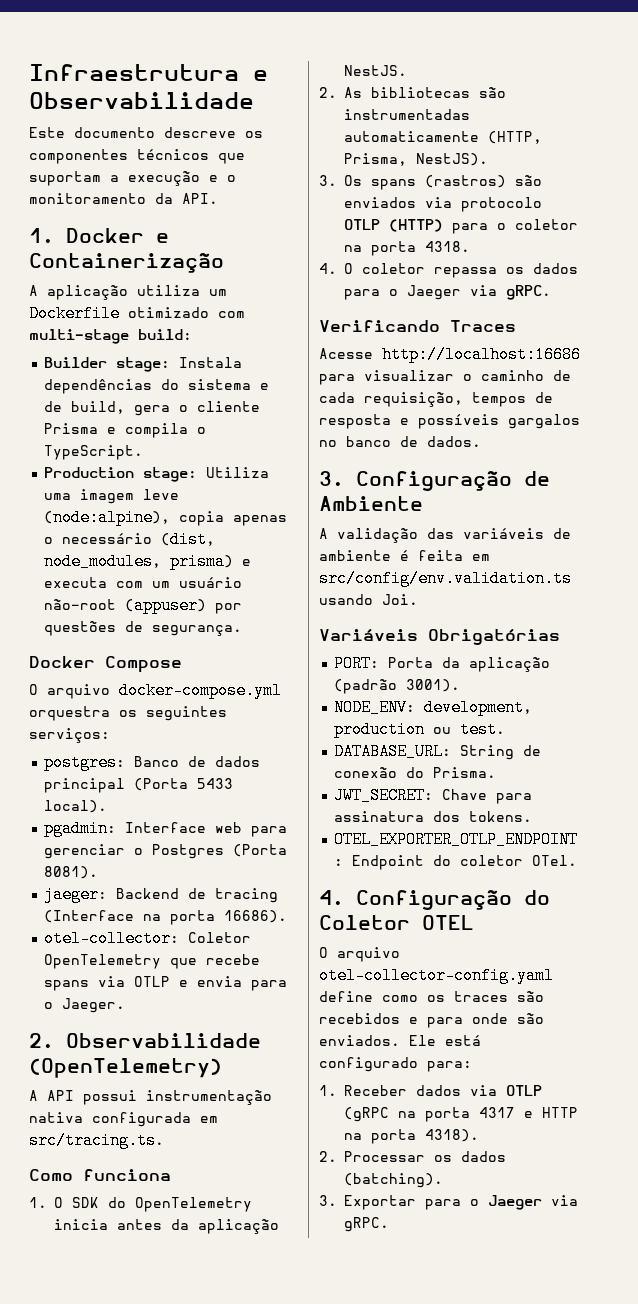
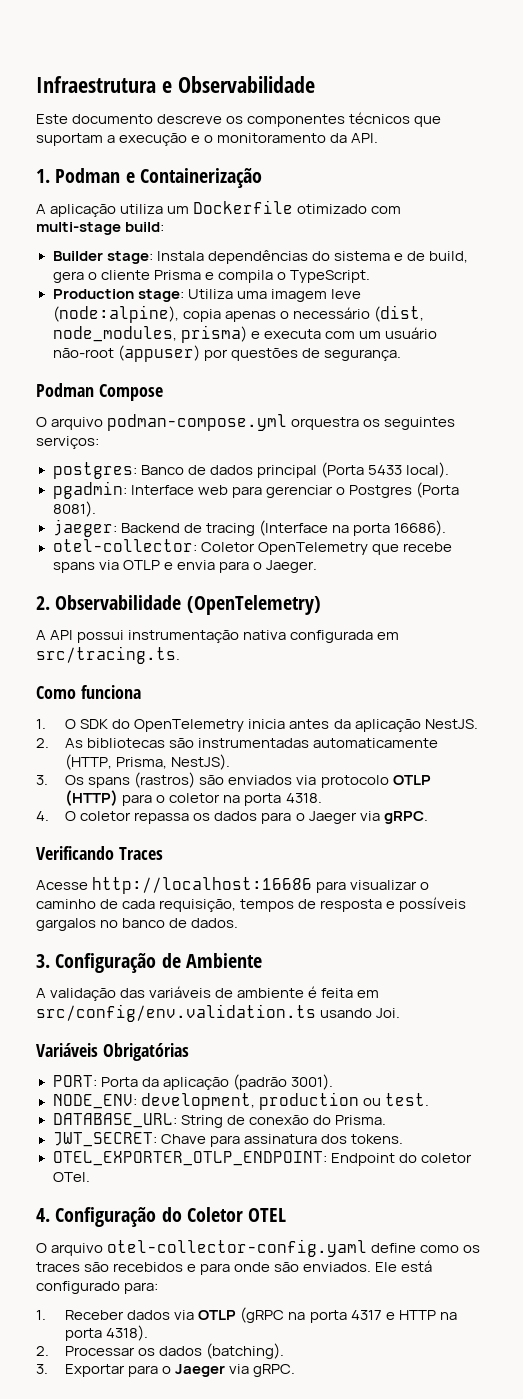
- 1. Docker e Containerização
+ 1. Podman e Containerização
- Docker Compose
+ Podman Compose
- O arquivo docker-compose.yml orquestra os seguintes serviços:
+ O arquivo podman-compose.yml orquestra os seguintes serviços:

